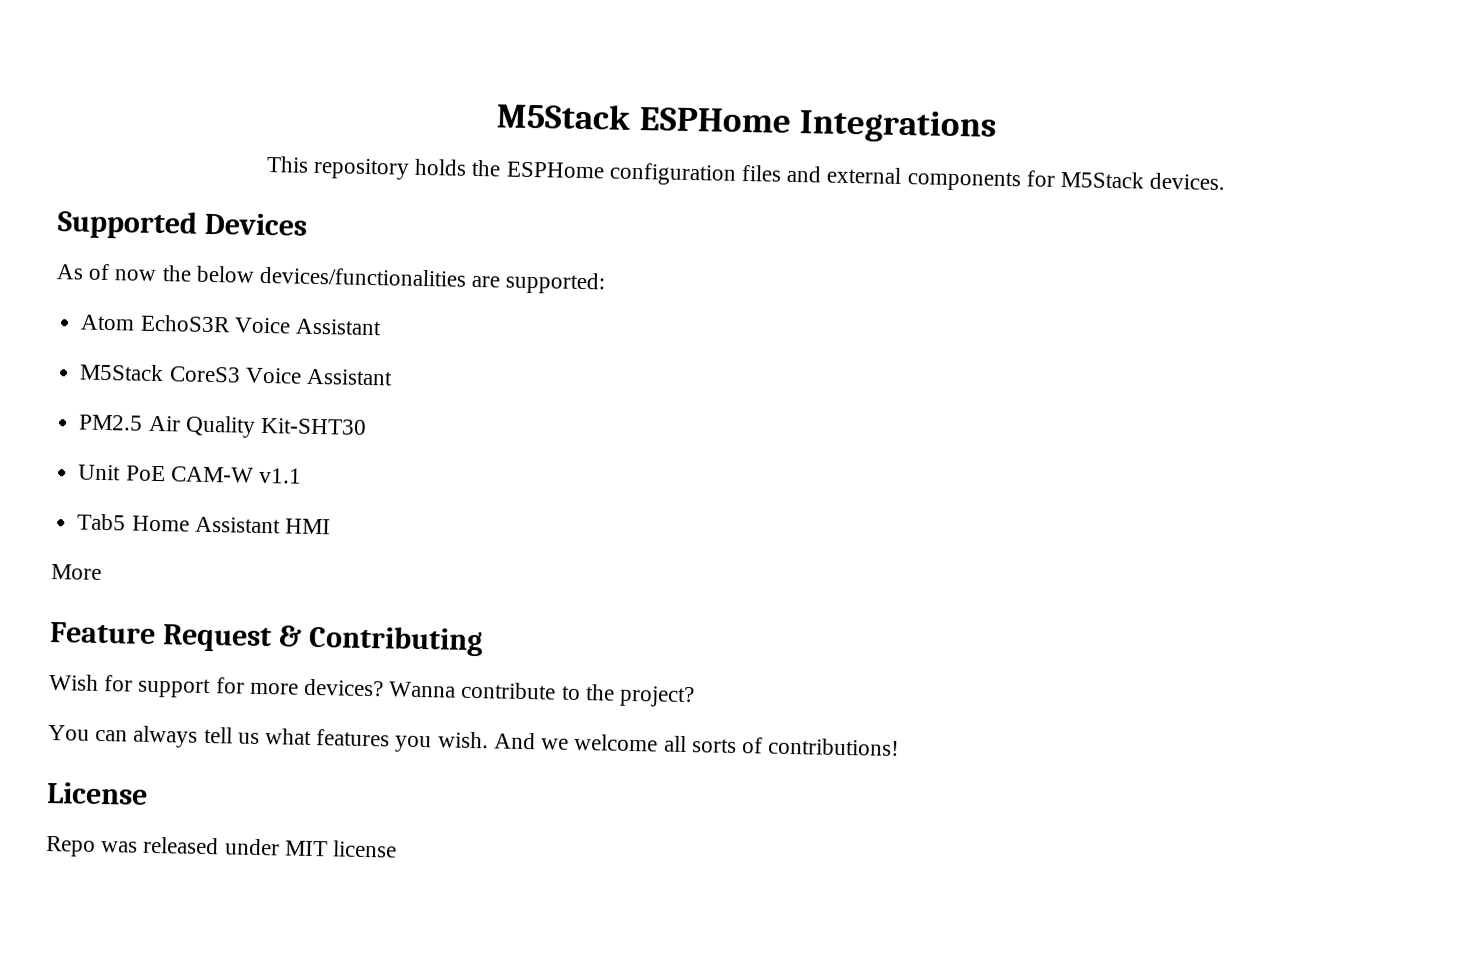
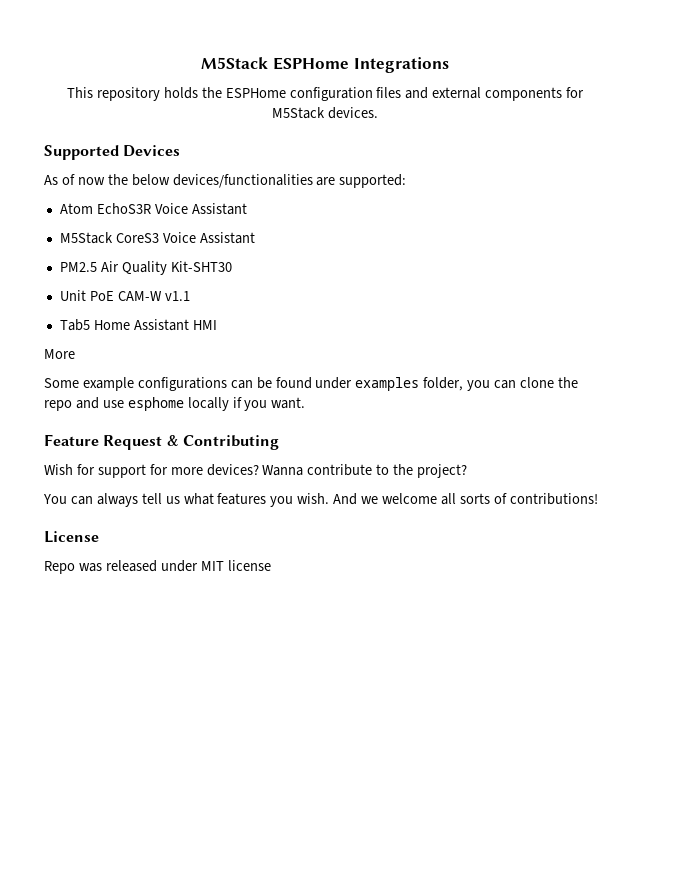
+ Some example configurations can be found under examples folder, you can clone the repo and use esphome locally if you want.

